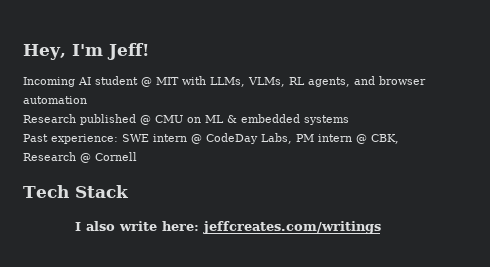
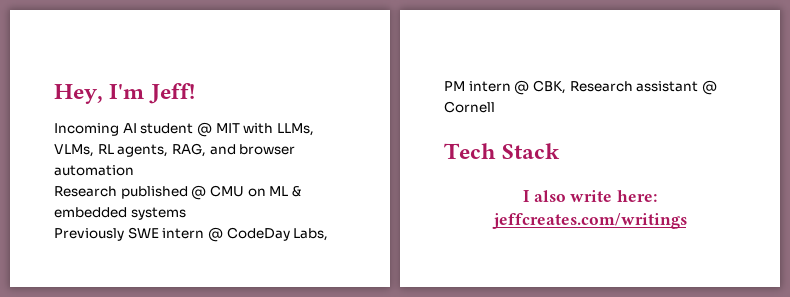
- Incoming AI student @ MIT with LLMs, VLMs, RL agents, and browser automation
+ Incoming AI student @ MIT with LLMs, VLMs, RL agents, RAG, and browser automation
- Past experience: SWE intern @ CodeDay Labs, PM intern @ CBK, Research @ Cornell
+ Previously SWE intern @ CodeDay Labs, PM intern @ CBK, Research assistant @ Cornell

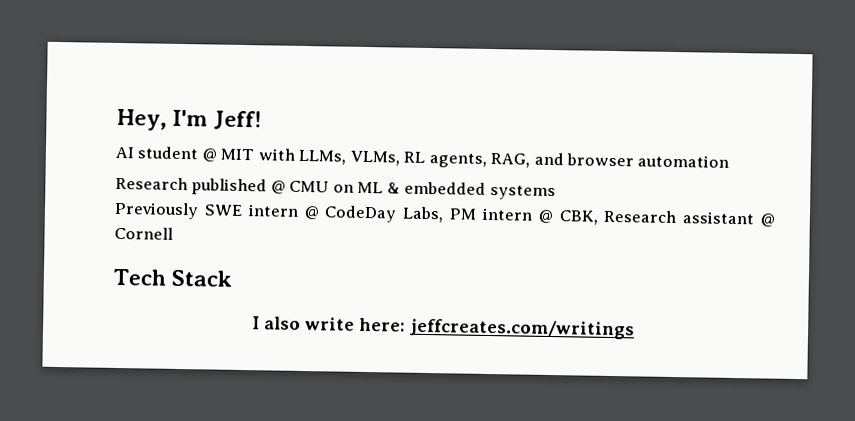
- Incoming AI student @ MIT with LLMs, VLMs, RL agents, RAG, and browser automation
+ AI student @ MIT with LLMs, VLMs, RL agents, RAG, and browser automation

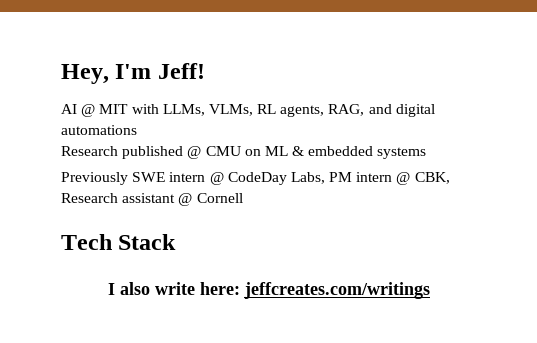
- AI student @ MIT with LLMs, VLMs, RL agents, RAG, and browser automation
+ AI @ MIT with LLMs, VLMs, RL agents, RAG, and digital automations

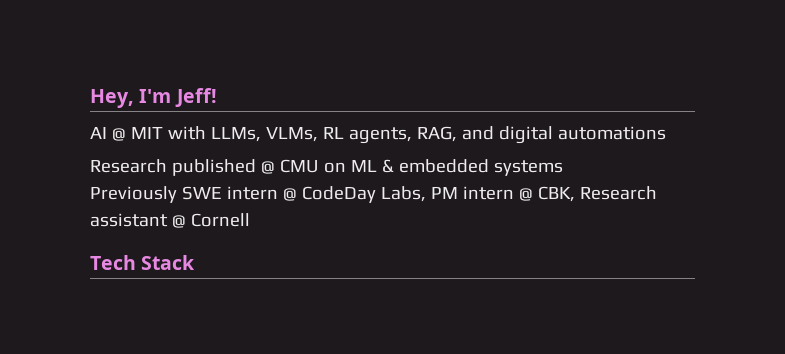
- I also write here: jeffcreates.com/writings

